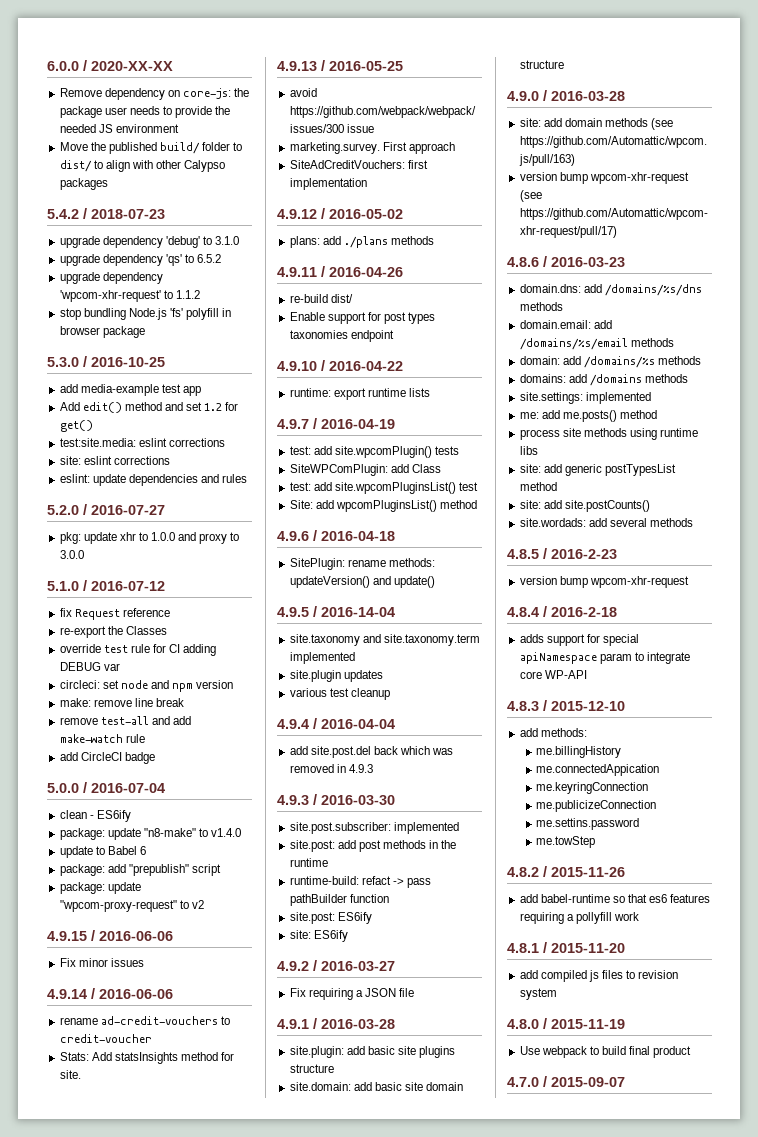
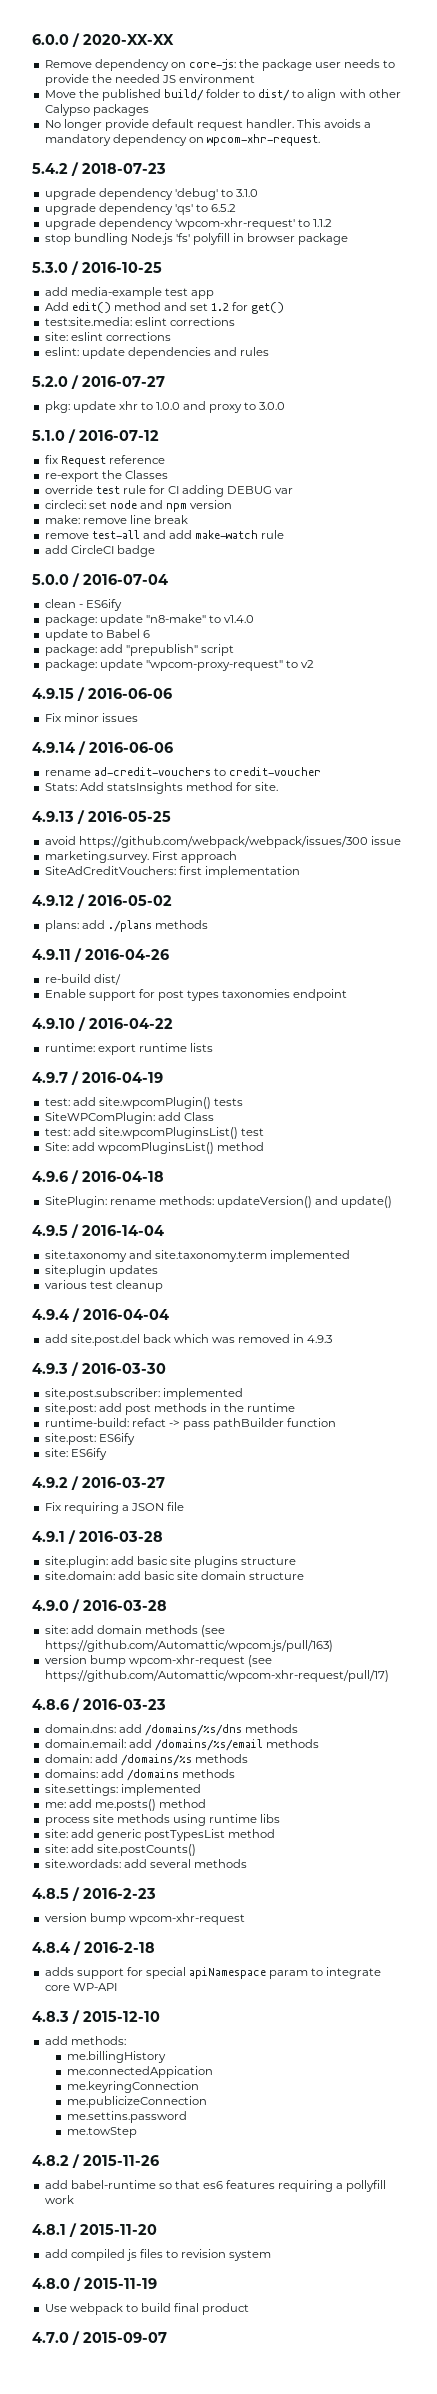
+ No longer provide default request handler. This avoids a mandatory dependency on wpcom-xhr-request.

